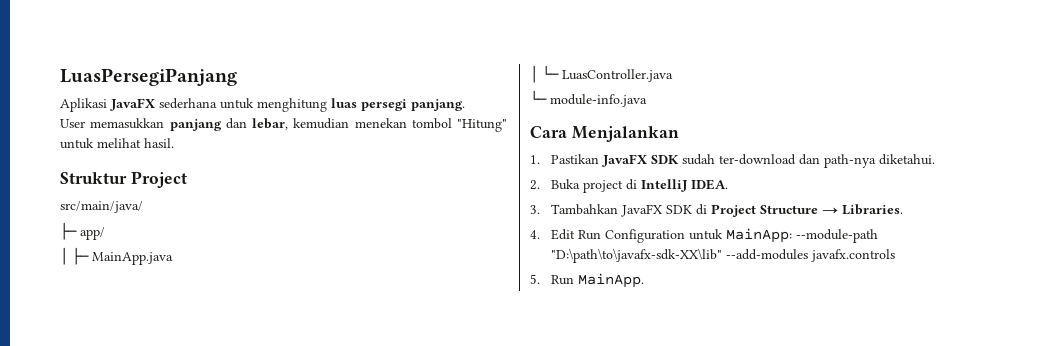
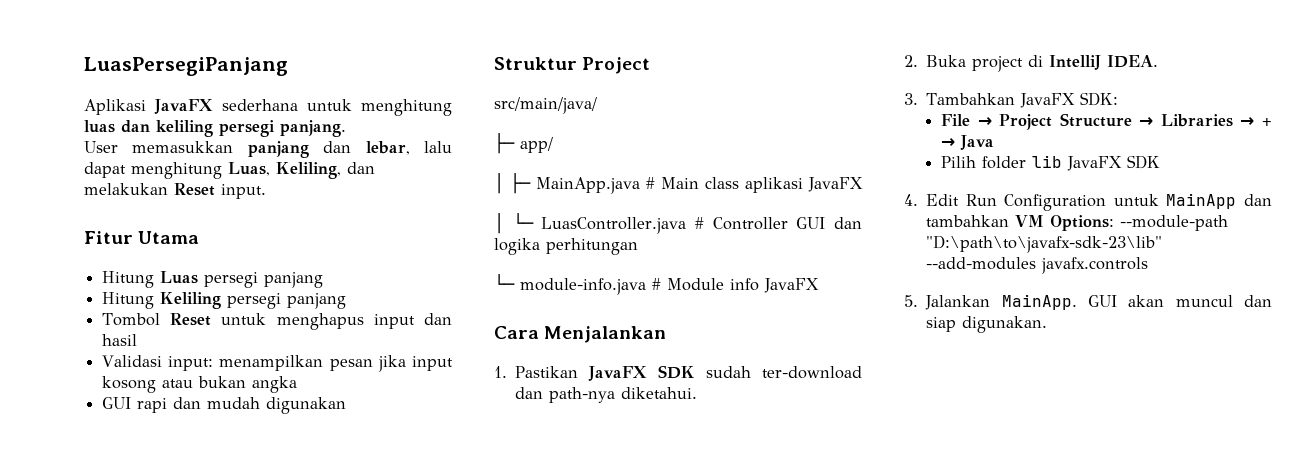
- Aplikasi JavaFX sederhana untuk menghitung luas persegi panjang.
+ Aplikasi JavaFX sederhana untuk menghitung luas dan keliling persegi panjang.
- User memasukkan panjang dan lebar, kemudian menekan tombol "Hitung" untuk melihat hasil.
+ User memasukkan panjang dan lebar, lalu dapat menghitung Luas, Keliling, dan melakukan Reset input.
+ Fitur Utama
+ Hitung Luas persegi panjang
+ Hitung Keliling persegi panjang
+ Tombol Reset untuk menghapus input dan hasil
+ Validasi input: menampilkan pesan jika input kosong atau bukan angka
+ GUI rapi dan mudah digunakan
- │ ├─ MainApp.java
- │ └─ LuasController.java
- └─ module-info.java
+ │ ├─ MainApp.java # Main class aplikasi JavaFX
+ │ └─ LuasController.java # Controller GUI dan logika perhitungan
+ └─ module-info.java # Module info JavaFX
- 3. Tambahkan JavaFX SDK di Project Structure → Libraries.
+ 3. Tambahkan JavaFX SDK:
+ File → Project Structure → Libraries → + → Java
+ Pilih folder lib JavaFX SDK
- 4. Edit Run Configuration untuk MainApp: --module-path "D:\path\to\javafx-sdk-XX\lib" --add-modules javafx.controls
- 5. Run MainApp.
+ 4. Edit Run Configuration untuk MainApp dan tambahkan VM Options: --module-path "D:\path\to\javafx-sdk-23\lib" --add-modules javafx.controls
+ 5. Jalankan MainApp. GUI akan muncul dan siap digunakan.

